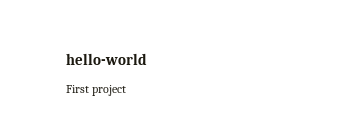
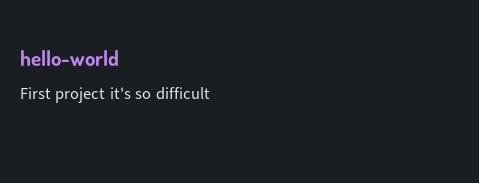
- First project
+ First project it's so difficult

